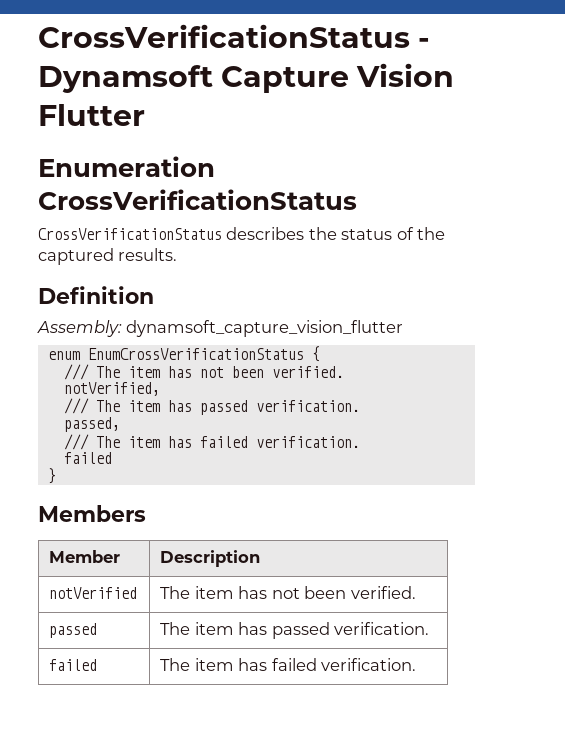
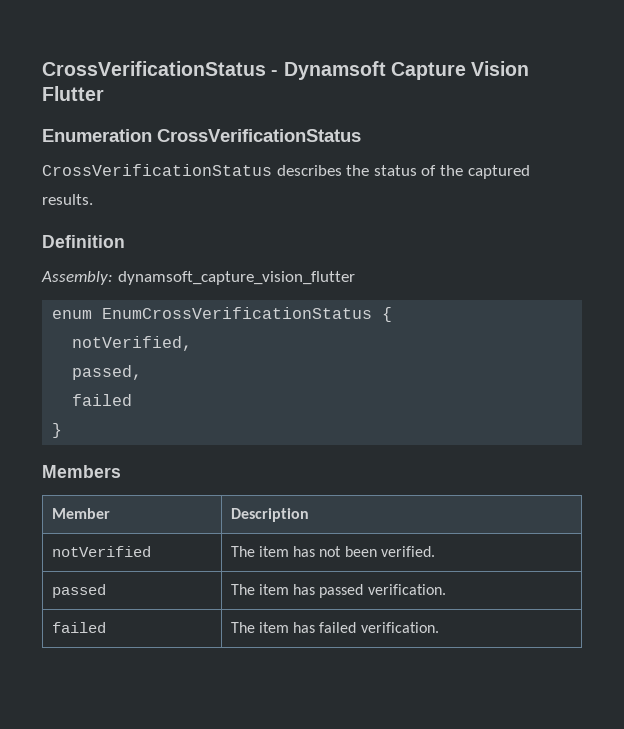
- /// The item has not been verified.
  notVerified,
- /// The item has passed verification.
  passed,
- /// The item has failed verification.

